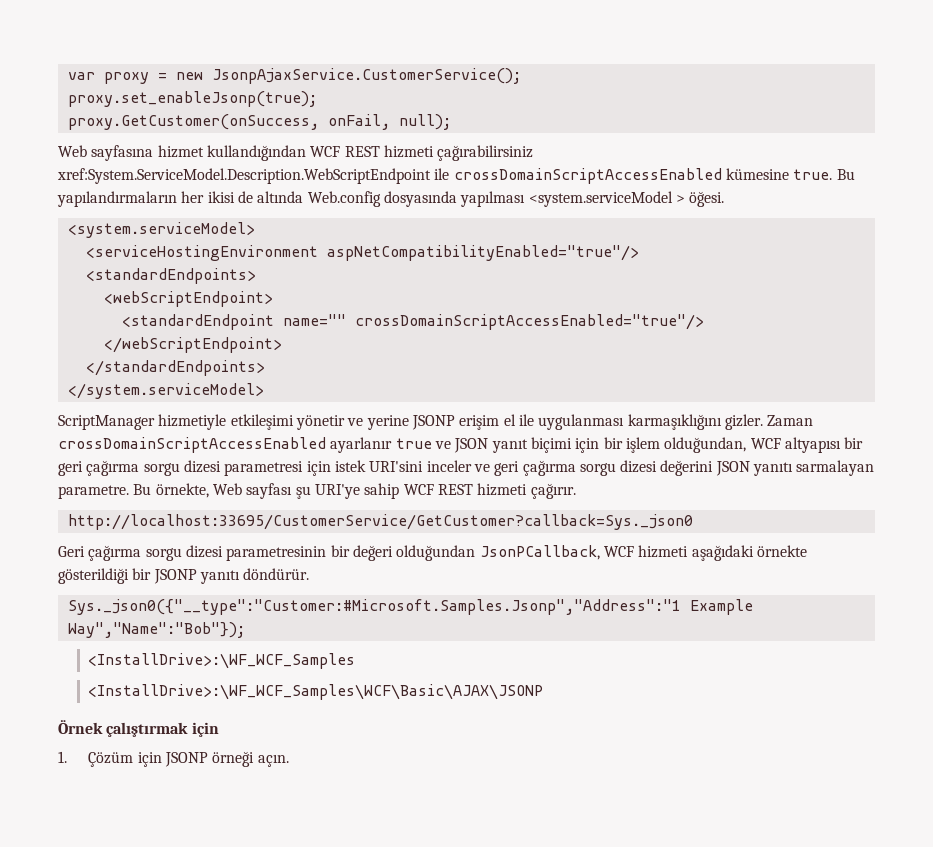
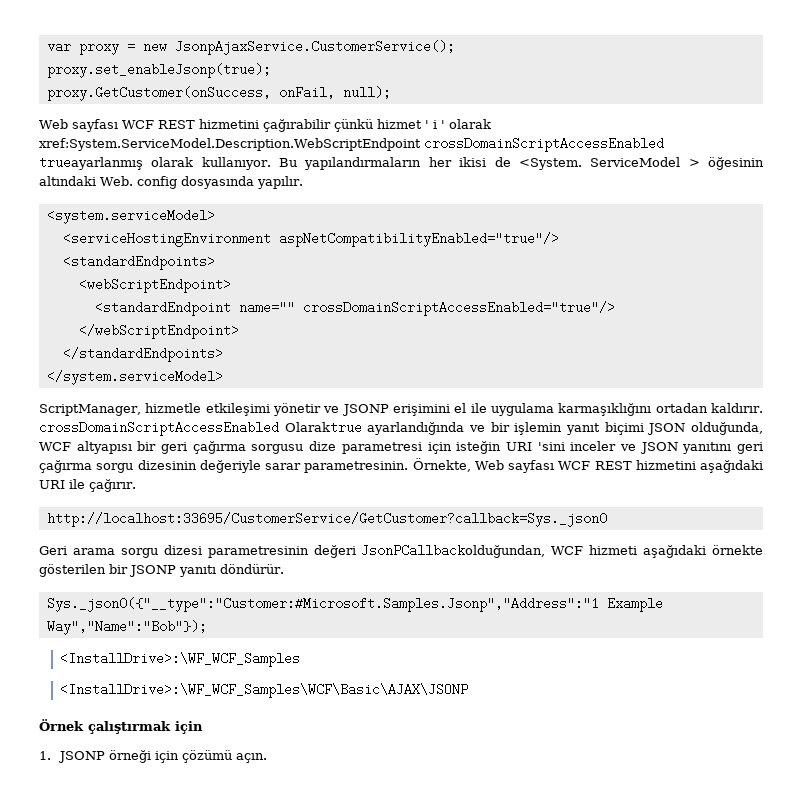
- Web sayfasına hizmet kullandığından WCF REST hizmeti çağırabilirsiniz xref:System.ServiceModel.Description.WebScriptEndpoint ile crossDomainScriptAccessEnabled kümesine true.
+ Web sayfası WCF REST hizmetini çağırabilir çünkü hizmet ' i ' olarak xref:System.ServiceModel.Description.WebScriptEndpoint crossDomainScriptAccessEnabled trueayarlanmış olarak kullanıyor.
- Bu yapılandırmaların her ikisi de altında Web.config dosyasında yapılması <system.serviceModel > öğesi.
+ Bu yapılandırmaların her ikisi de <System. ServiceModel > öğesinin altındaki Web. config dosyasında yapılır.
- ScriptManager hizmetiyle etkileşimi yönetir ve yerine JSONP erişim el ile uygulanması karmaşıklığını gizler. Zaman crossDomainScriptAccessEnabled ayarlanır true ve JSON yanıt biçimi için bir işlem olduğundan, WCF altyapısı bir geri çağırma sorgu dizesi parametresi için istek URI'sini inceler ve geri çağırma sorgu dizesi değerini JSON yanıtı sarmalayan parametre. Bu örnekte, Web sayfası şu URI'ye sahip WCF REST hizmeti çağırır.
+ ScriptManager, hizmetle etkileşimi yönetir ve JSONP erişimini el ile uygulama karmaşıklığını ortadan kaldırır. crossDomainScriptAccessEnabled Olaraktrue ayarlandığında ve bir işlemin yanıt biçimi JSON olduğunda, WCF altyapısı bir geri çağırma sorgusu dize parametresi için isteğin URI 'sini inceler ve JSON yanıtını geri çağırma sorgu dizesinin değeriyle sarar parametresinin. Örnekte, Web sayfası WCF REST hizmetini aşağıdaki URI ile çağırır.
- Geri çağırma sorgu dizesi parametresinin bir değeri olduğundan JsonPCallback, WCF hizmeti aşağıdaki örnekte gösterildiği bir JSONP yanıtı döndürür.
+ Geri arama sorgu dizesi parametresinin değeri JsonPCallbackolduğundan, WCF hizmeti aşağıdaki örnekte gösterilen bir JSONP yanıtı döndürür.
- 1. Çözüm için JSONP örneği açın.
+ 1. JSONP örneği için çözümü açın.

